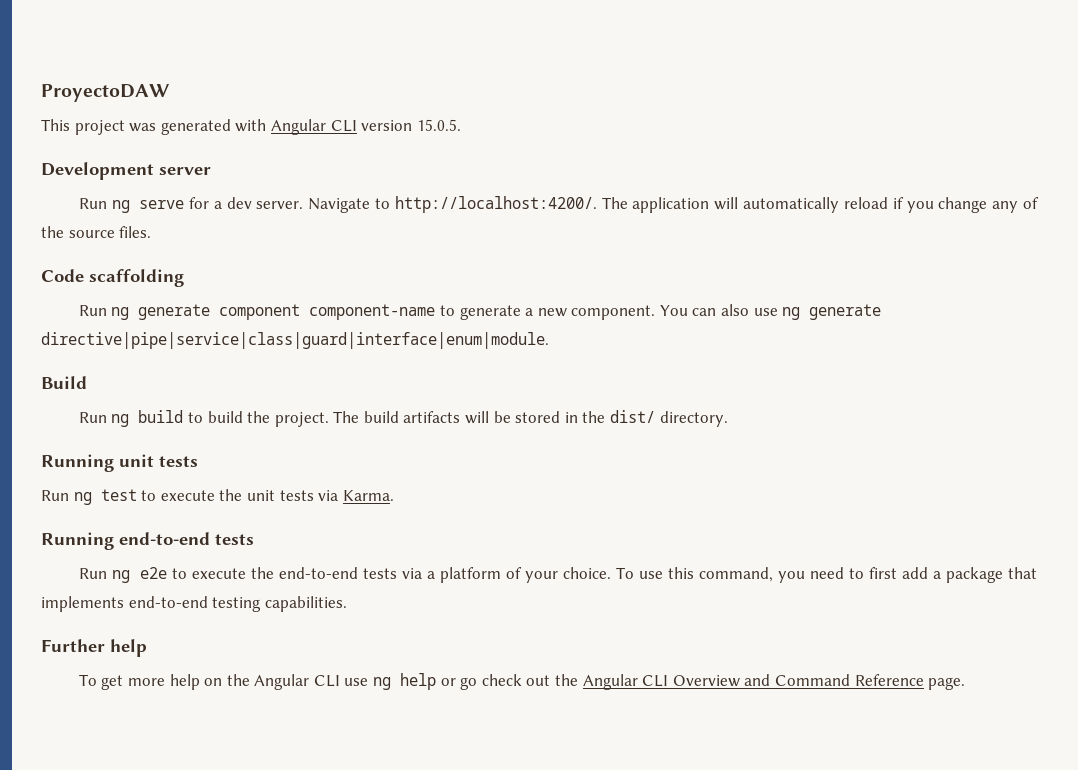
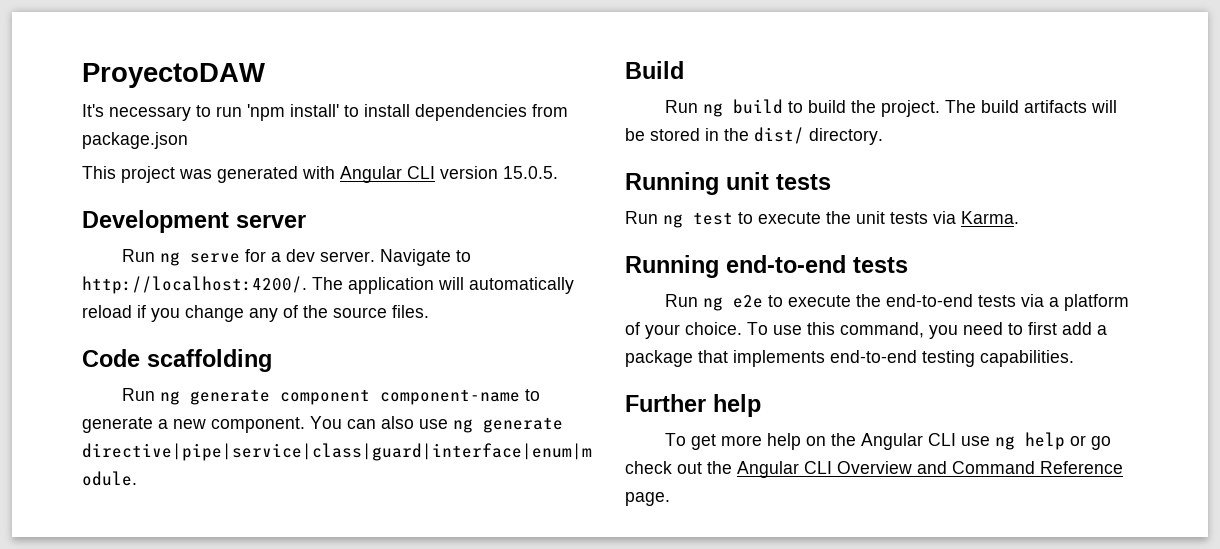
+ It's necessary to run 'npm install' to install dependencies from package.json

